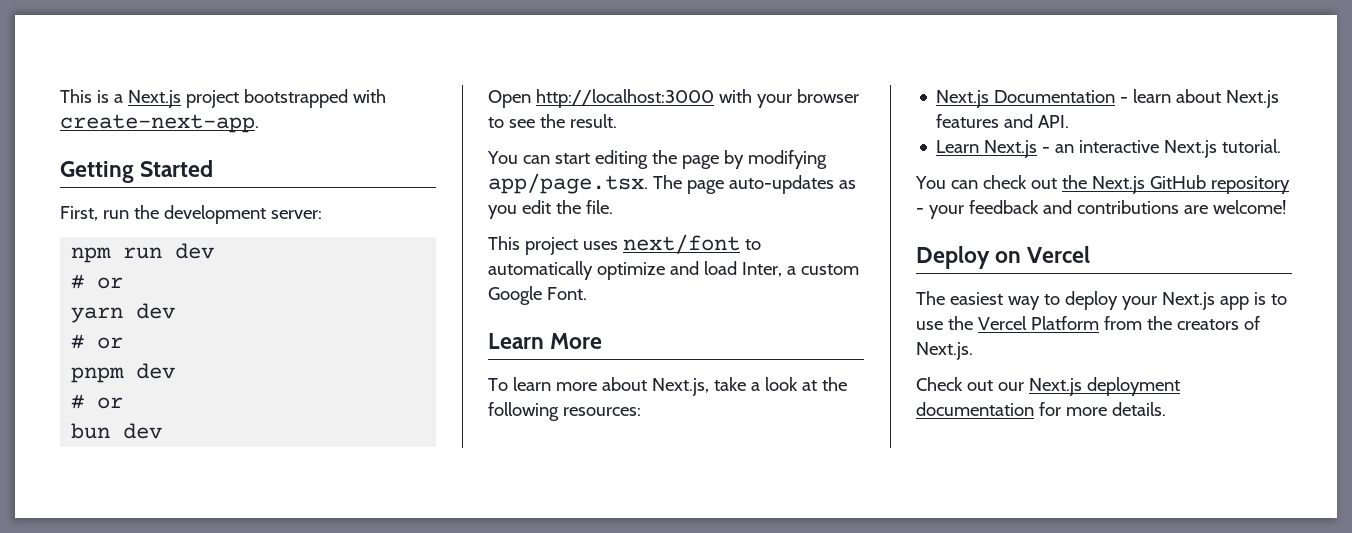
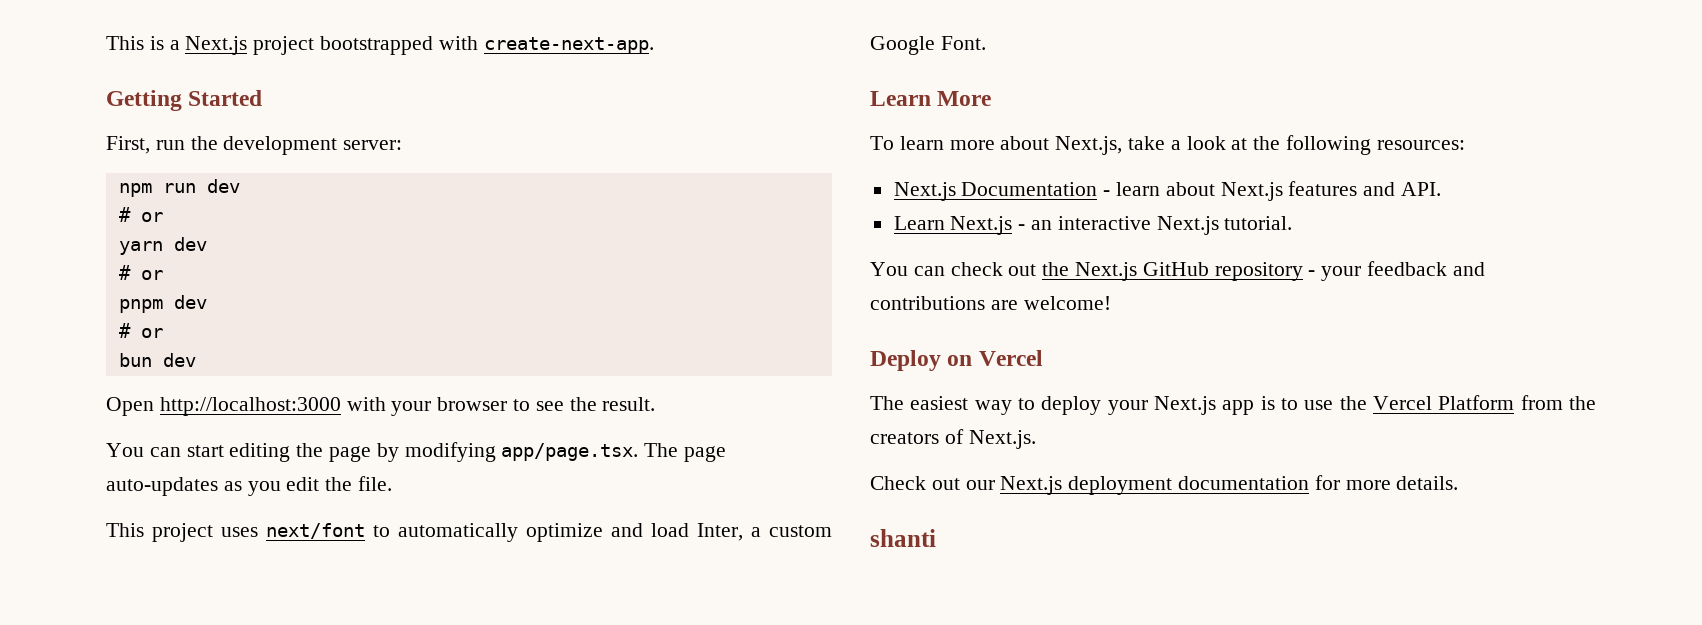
+ shanti

